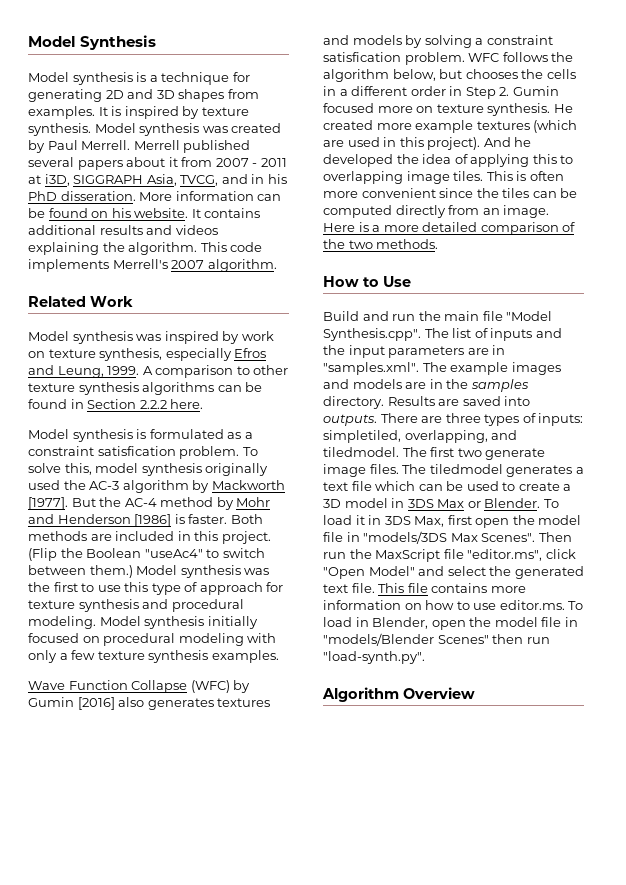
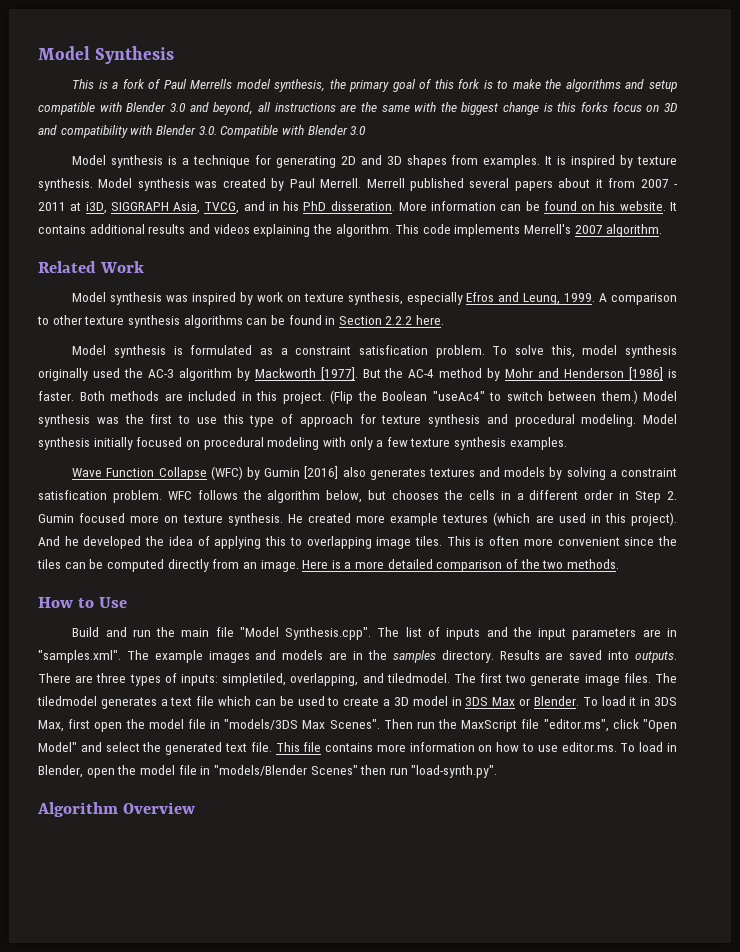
+ This is a fork of Paul Merrells model synthesis, the primary goal of this fork is to make the algorithms and setup compatible with Blender 3.0 and beyond, all instructions are the same with the biggest change is this forks focus on 3D and compatibility with Blender 3.0. Compatible with Blender 3.0

